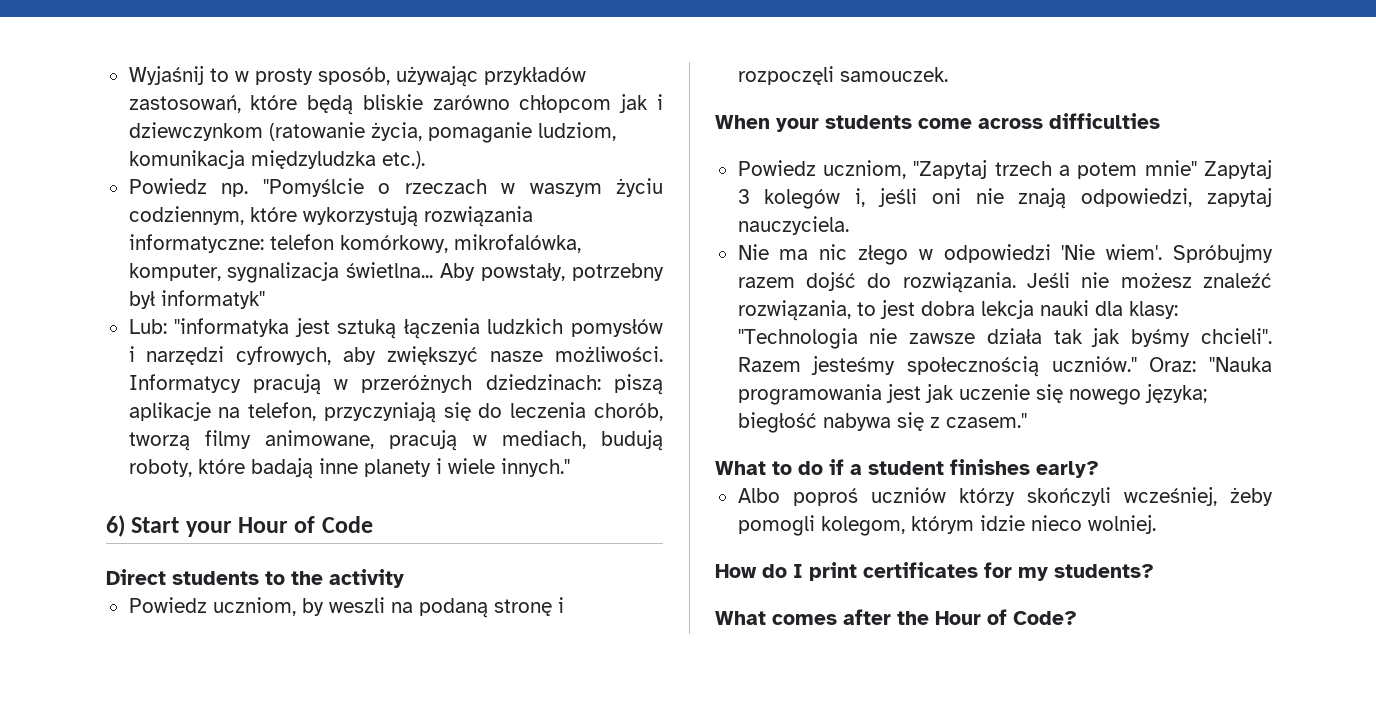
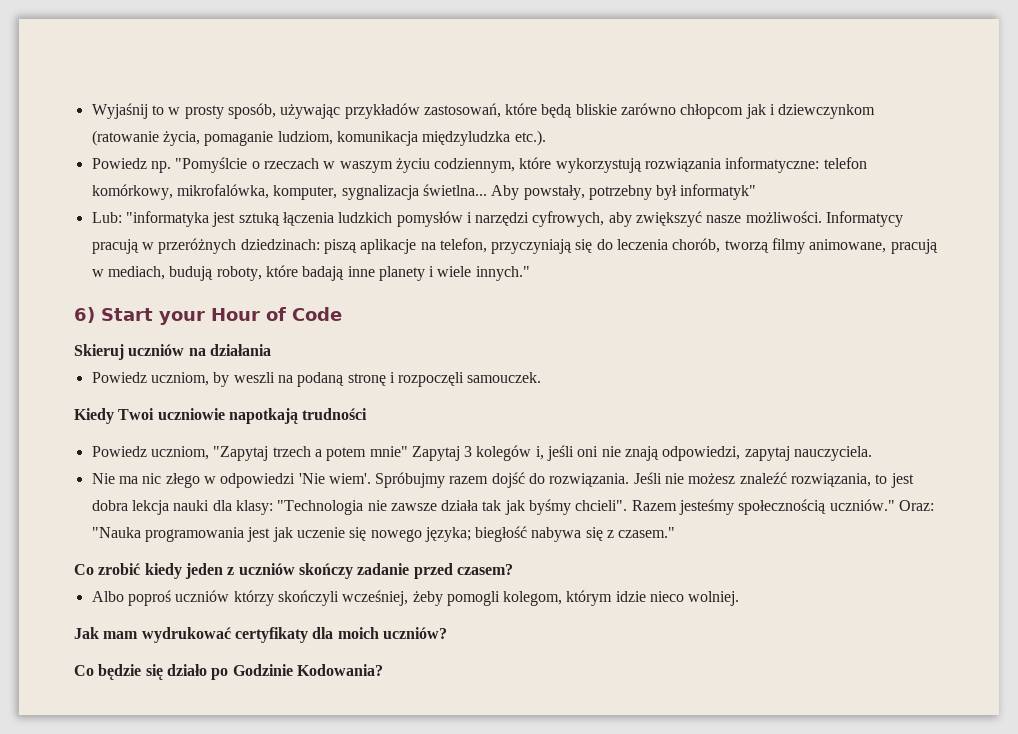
- Direct students to the activity
+ Skieruj uczniów na działania
- When your students come across difficulties
+ Kiedy Twoi uczniowie napotkają trudności
- What to do if a student finishes early?
+ Co zrobić kiedy jeden z uczniów skończy zadanie przed czasem?
- How do I print certificates for my students?
- What comes after the Hour of Code?
+ Jak mam wydrukować certyfikaty dla moich uczniów?
+ Co będzie się działo po Godzinie Kodowania?

